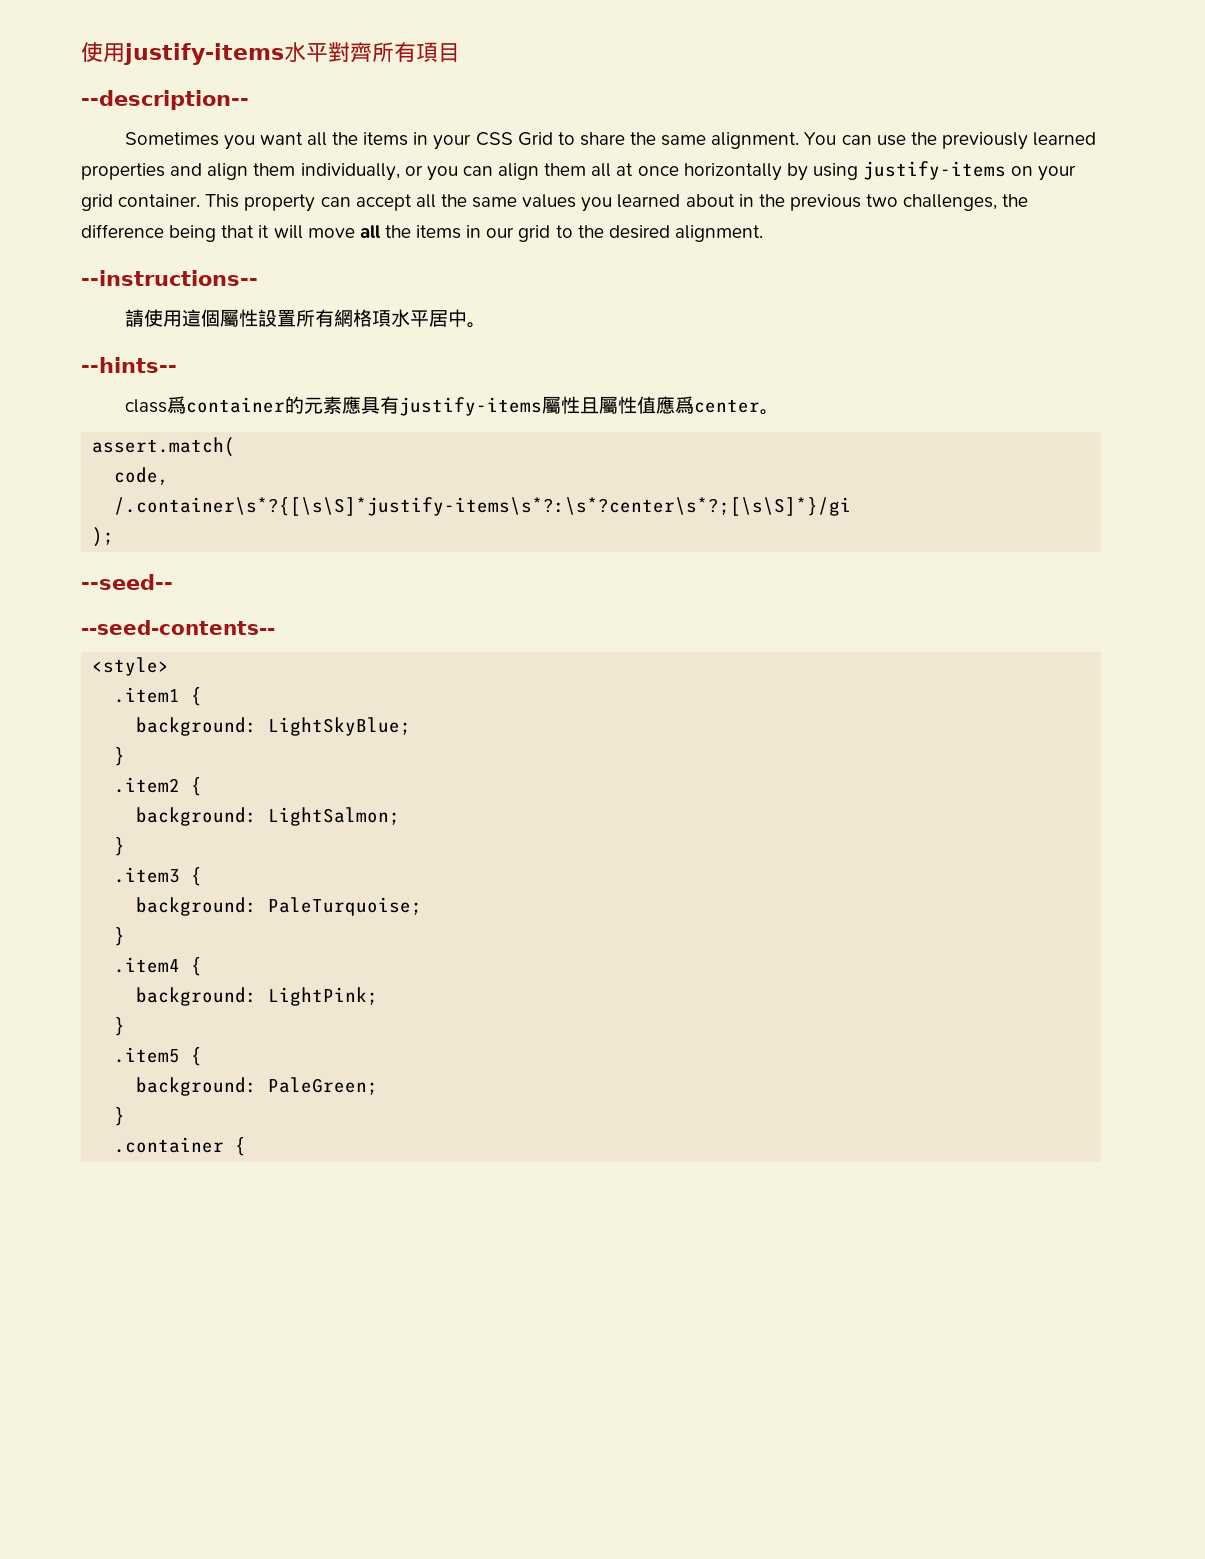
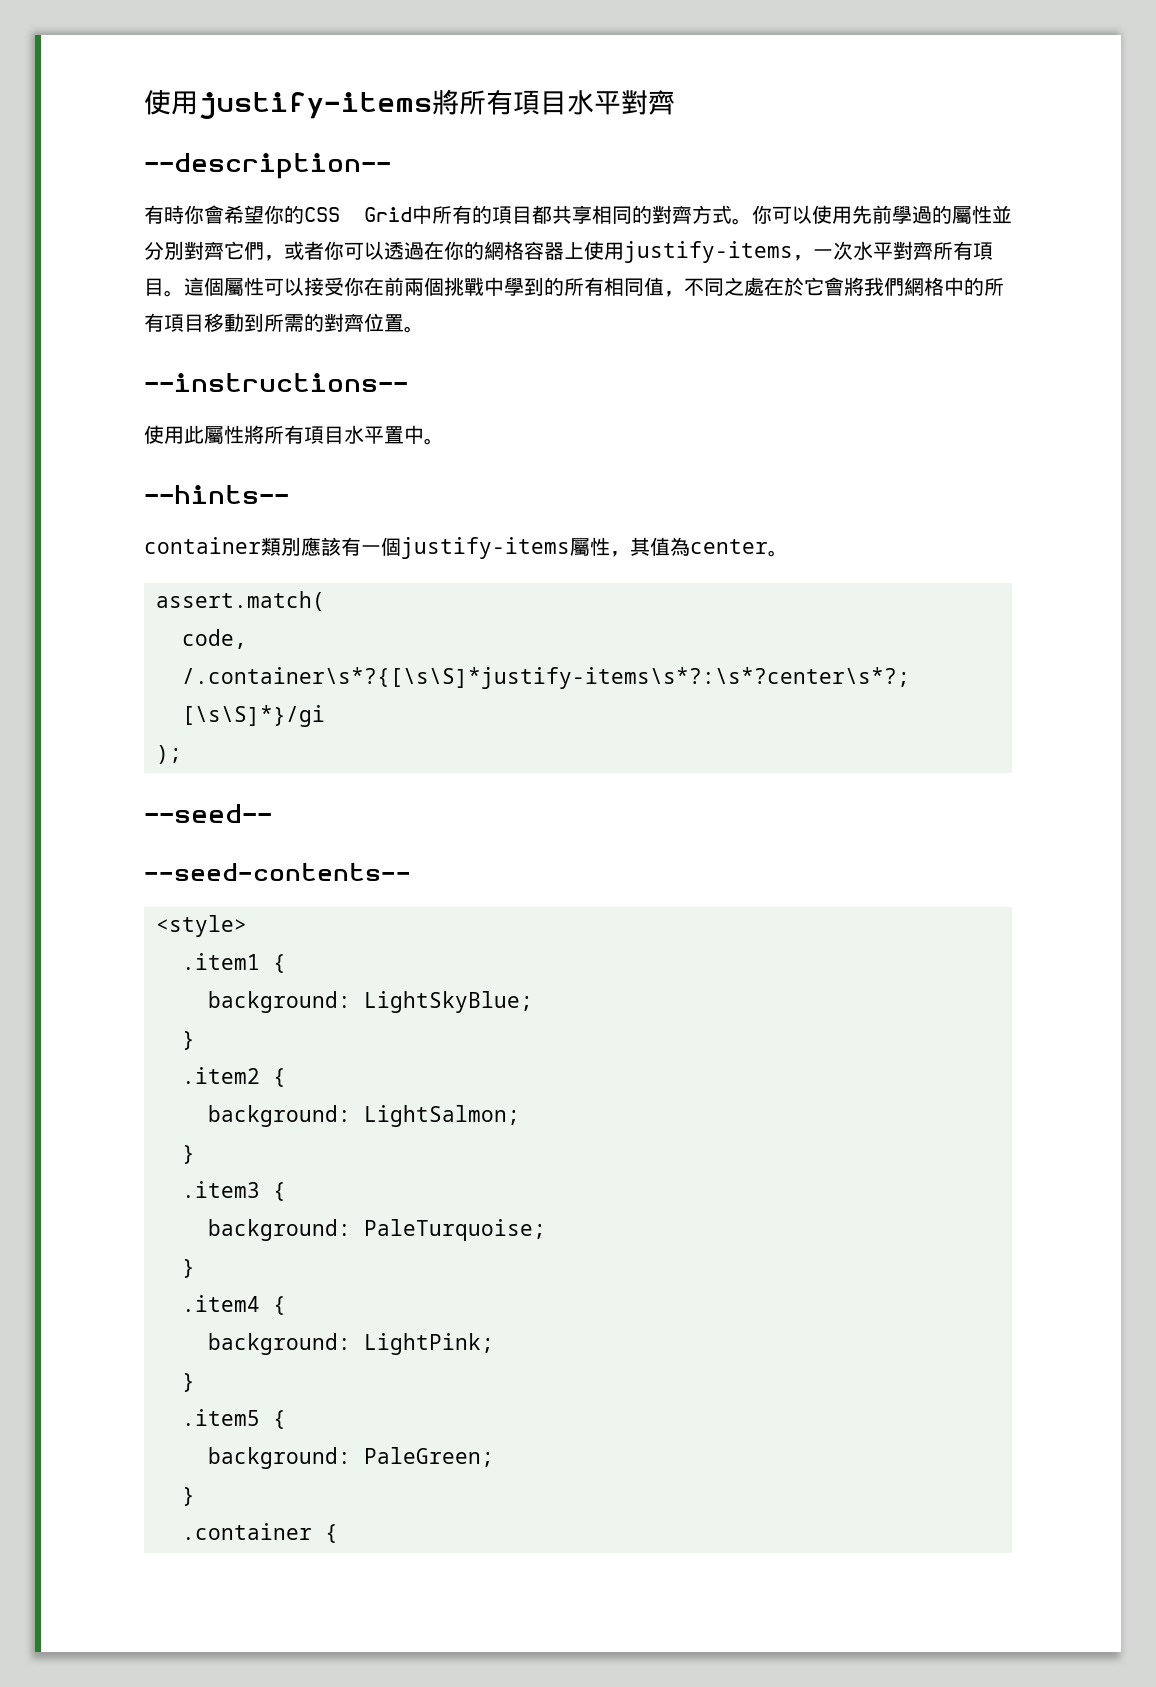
- 使用justify-items水平對齊所有項目
+ 使用justify-items將所有項目水平對齊
  --description--
- Sometimes you want all the items in your CSS Grid to share the same alignment. You can use the previously learned properties and align them individually, or you can align them all at once horizontally by using justify-items on your grid container. This property can accept all the same values you learned about in the previous two challenges, the difference being that it will move all the items in our grid to the desired alignment.
+ 有時你會希望你的CSS Grid中所有的項目都共享相同的對齊方式。你可以使用先前學過的屬性並分別對齊它們，或者你可以透過在你的網格容器上使用justify-items，一次水平對齊所有項目。這個屬性可以接受你在前兩個挑戰中學到的所有相同值，不同之處在於它會將我們網格中的所有項目移動到所需的對齊位置。
  --instructions--
- 請使用這個屬性設置所有網格項水平居中。
+ 使用此屬性將所有項目水平置中。
  --hints--
- class爲container的元素應具有justify-items屬性且屬性值應爲center。
+ container類別應該有一個justify-items屬性，其值為center。

